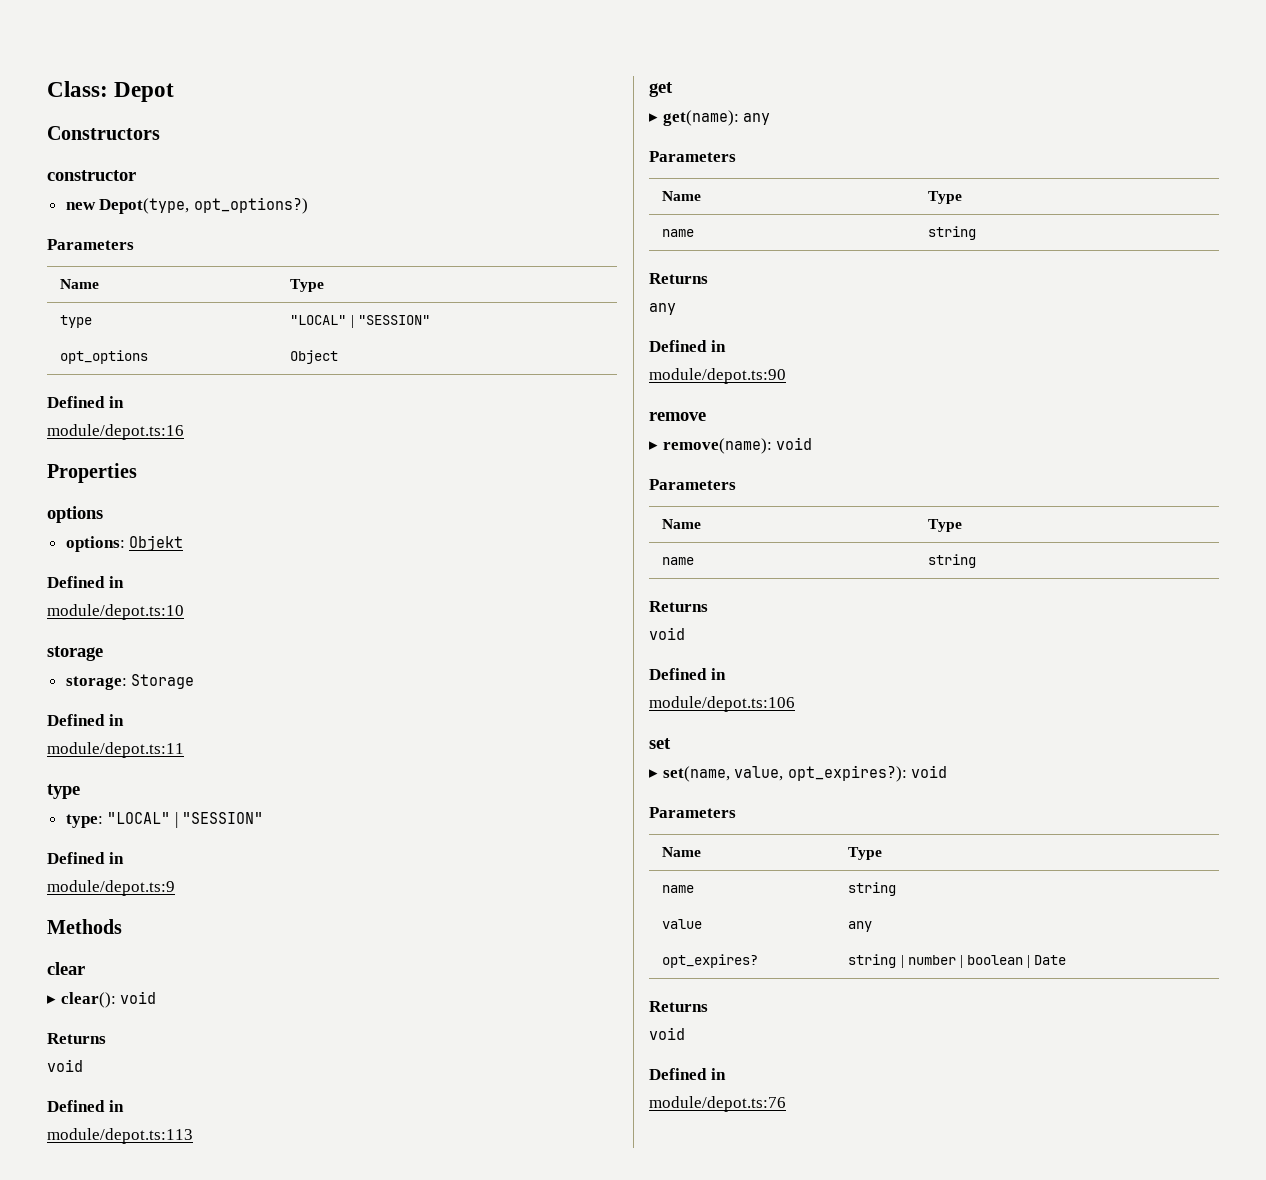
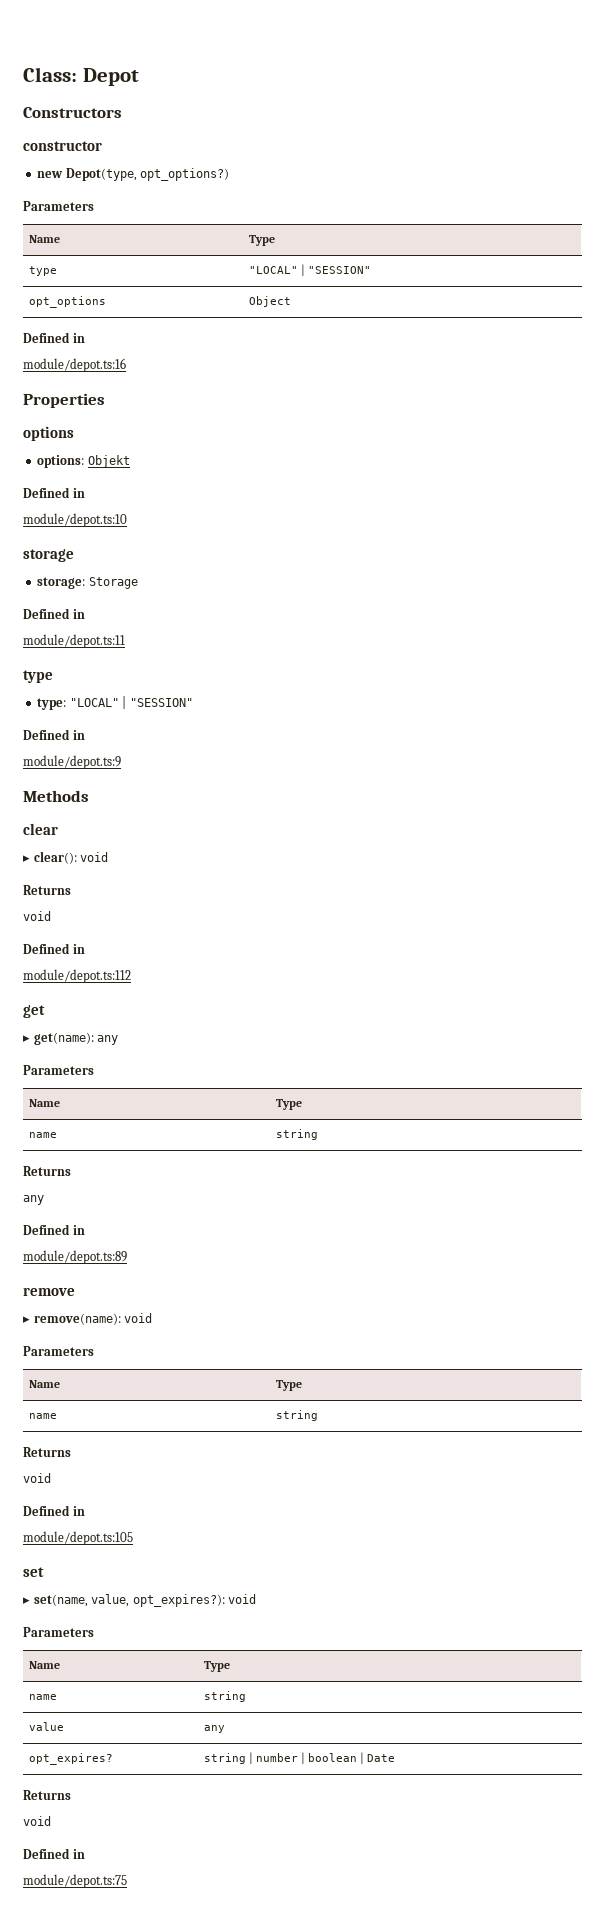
- module/depot.ts:113
+ module/depot.ts:112
- module/depot.ts:90
+ module/depot.ts:89
- module/depot.ts:106
+ module/depot.ts:105
- module/depot.ts:76
+ module/depot.ts:75

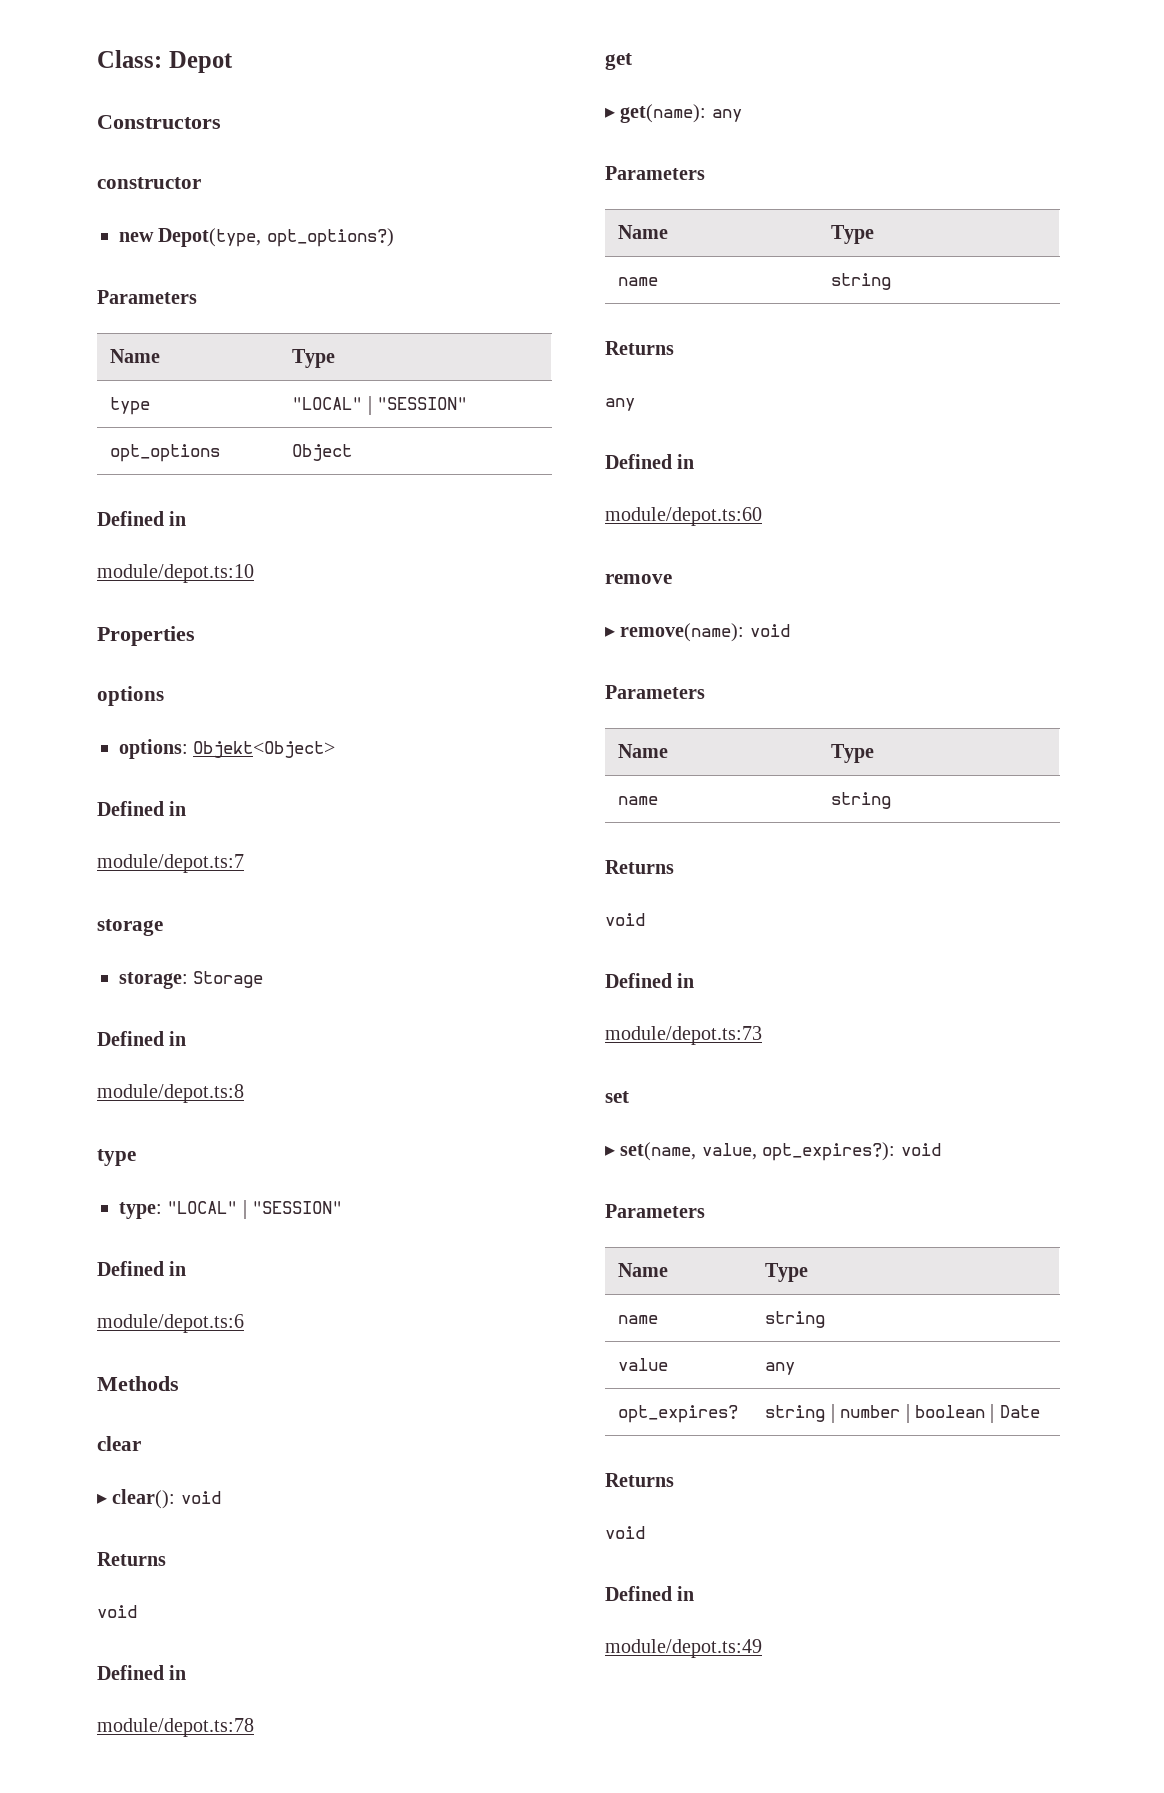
- module/depot.ts:16
+ module/depot.ts:10
- options: Objekt
+ options: Objekt<Object>
  Defined in
- module/depot.ts:10
+ module/depot.ts:7
- module/depot.ts:11
+ module/depot.ts:8
- module/depot.ts:9
+ module/depot.ts:6
- module/depot.ts:112
+ module/depot.ts:78
- module/depot.ts:89
+ module/depot.ts:60
- module/depot.ts:105
+ module/depot.ts:73
- module/depot.ts:75
+ module/depot.ts:49

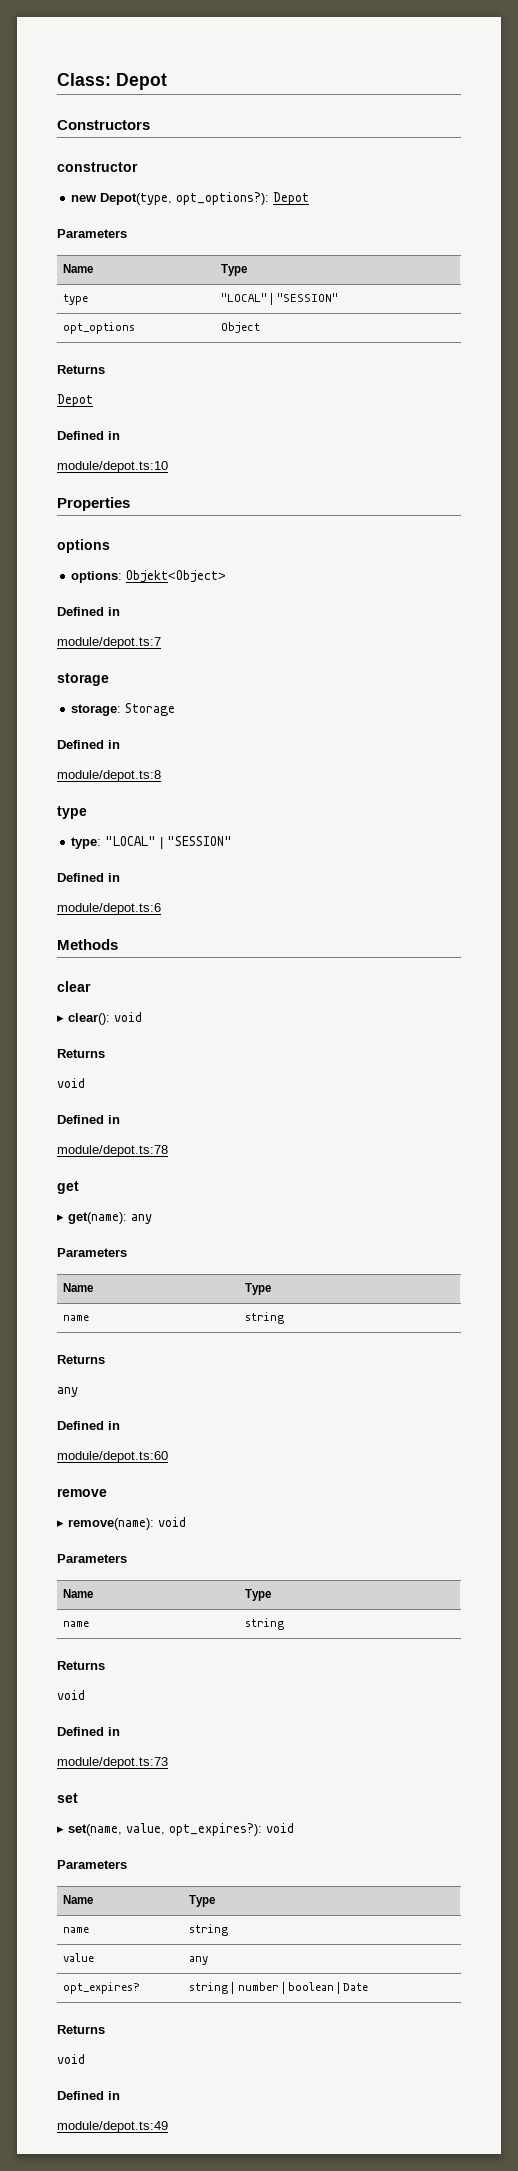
- new Depot(type, opt_options?)
+ new Depot(type, opt_options?): Depot
  opt_options | Object
+ Returns
+ Depot

